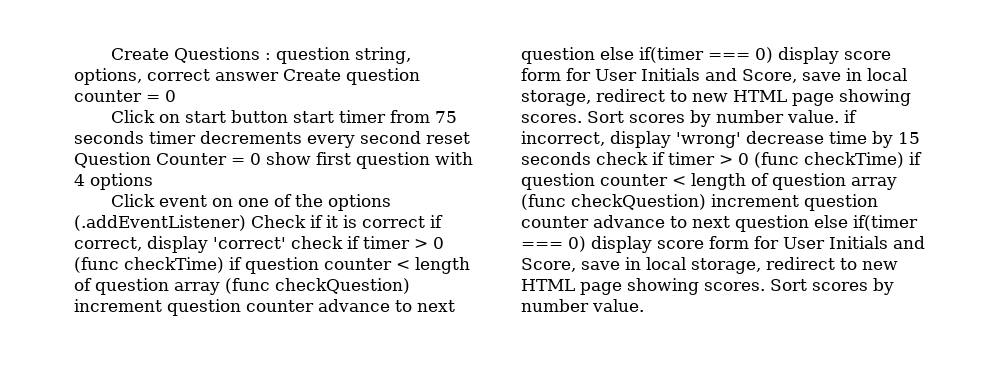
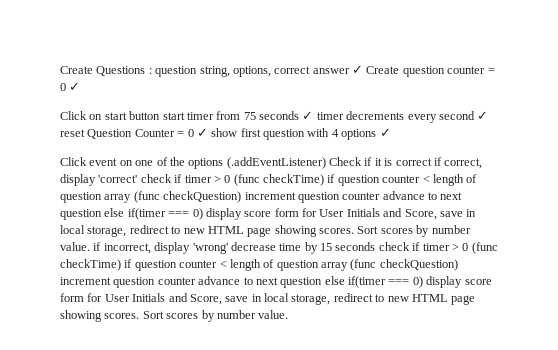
- Create Questions : question string, options, correct answer Create question counter = 0
+ Create Questions : question string, options, correct answer ✓ Create question counter = 0 ✓
- Click on start button start timer from 75 seconds timer decrements every second reset Question Counter = 0 show first question with 4 options
+ Click on start button start timer from 75 seconds ✓ timer decrements every second ✓ reset Question Counter = 0 ✓ show first question with 4 options ✓

